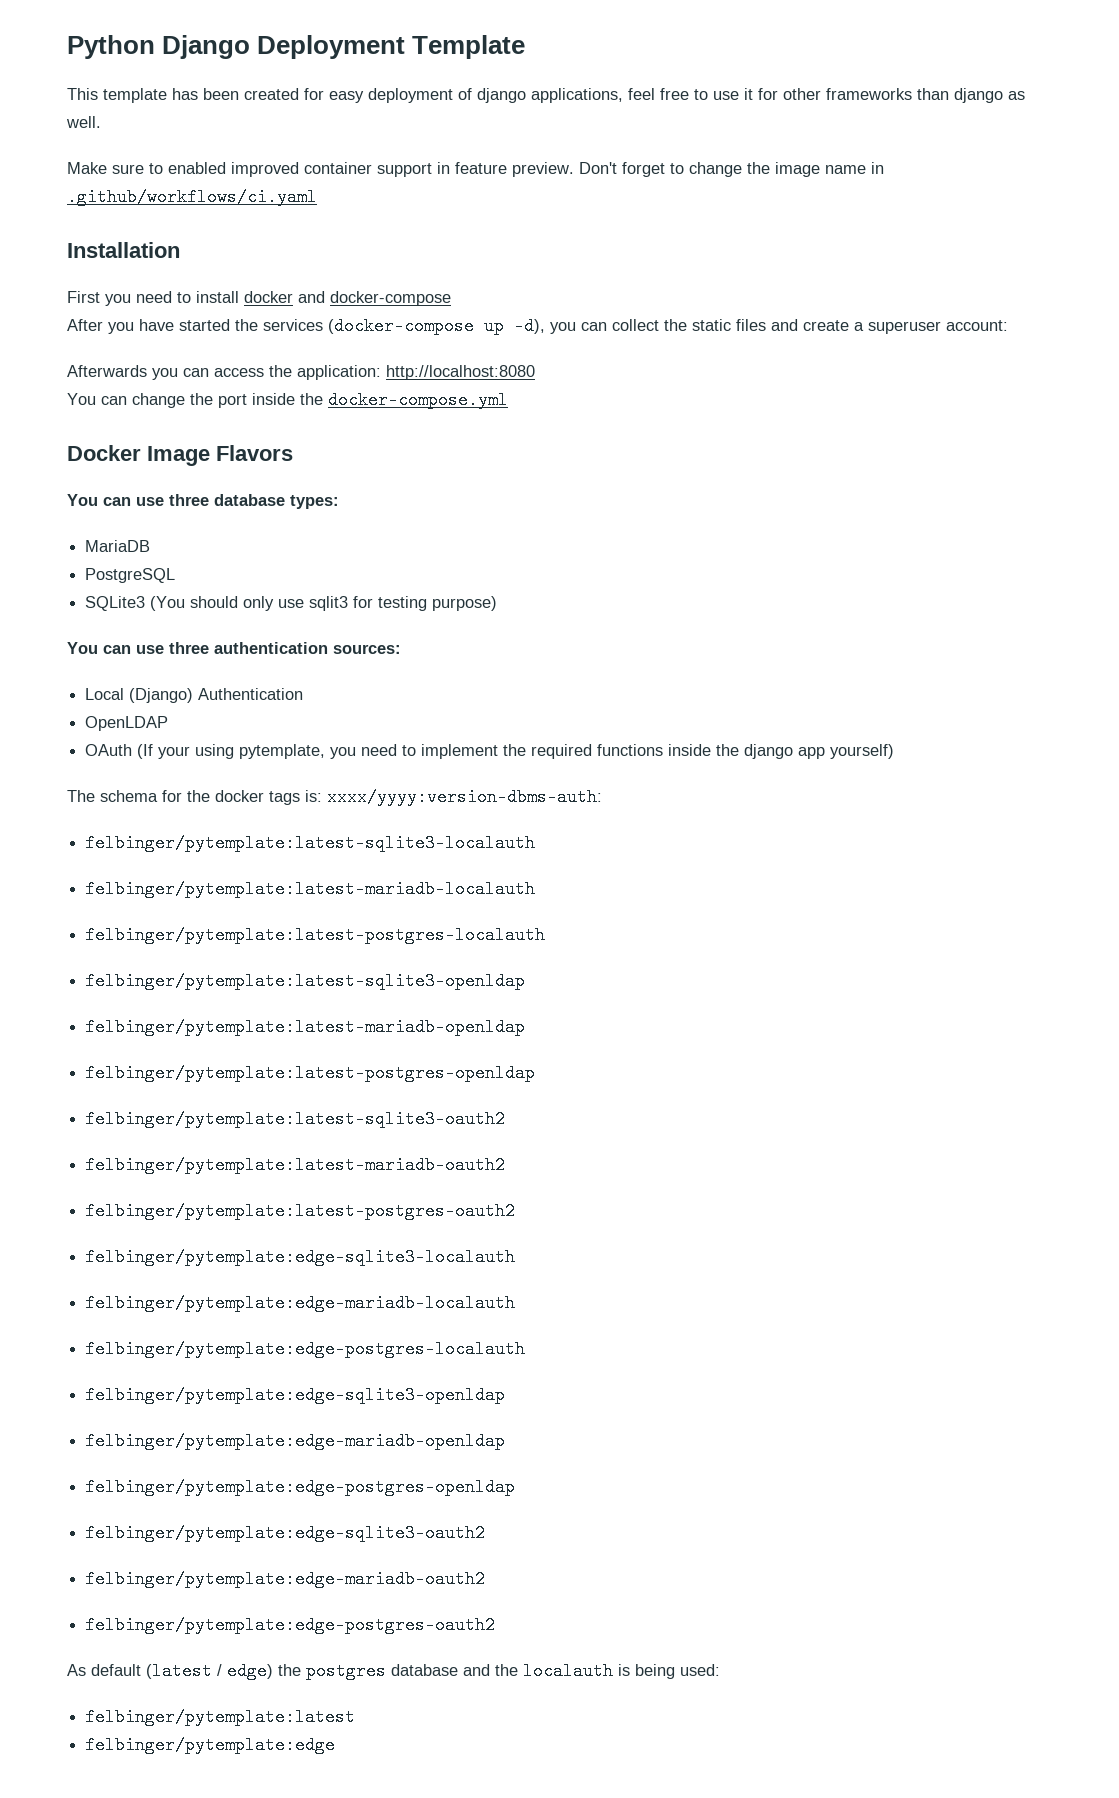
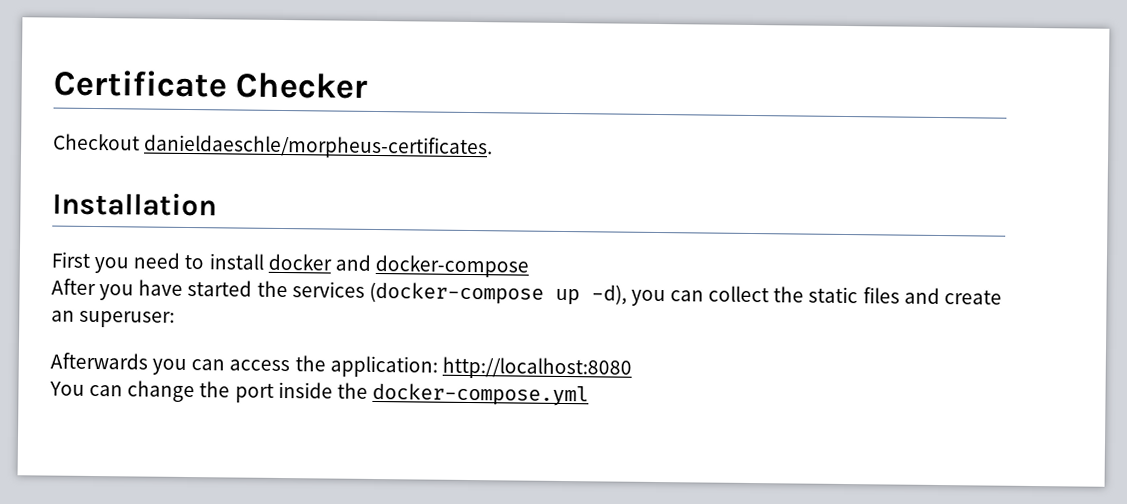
- Python Django Deployment Template
- This template has been created for easy deployment of django applications, feel free to use it for other frameworks than django as well.
- Make sure to enabled improved container support in feature preview. Don't forget to change the image name in .github/workflows/ci.yaml
+ Certificate Checker
+ Checkout danieldaeschle/morpheus-certificates.
- After you have started the services (docker-compose up -d), you can collect the static files and create a superuser account:
+ After you have started the services (docker-compose up -d), you can collect the static files and create an superuser:
- Docker Image Flavors
- You can use three database types:
- MariaDB
- PostgreSQL
- SQLite3 (You should only use sqlit3 for testing purpose)
- You can use three authentication sources:
- Local (Django) Authentication
- OpenLDAP
- OAuth (If your using pytemplate, you need to implement the required functions inside the django app yourself)
- The schema for the docker tags is: xxxx/yyyy:version-dbms-auth:
- felbinger/pytemplate:latest-sqlite3-localauth
- felbinger/pytemplate:latest-mariadb-localauth
- felbinger/pytemplate:latest-postgres-localauth
- felbinger/pytemplate:latest-sqlite3-openldap
- felbinger/pytemplate:latest-mariadb-openldap
- felbinger/pytemplate:latest-postgres-openldap
- felbinger/pytemplate:latest-sqlite3-oauth2
- felbinger/pytemplate:latest-mariadb-oauth2
- felbinger/pytemplate:latest-postgres-oauth2
- felbinger/pytemplate:edge-sqlite3-localauth
- felbinger/pytemplate:edge-mariadb-localauth
- felbinger/pytemplate:edge-postgres-localauth
- felbinger/pytemplate:edge-sqlite3-openldap
- felbinger/pytemplate:edge-mariadb-openldap
- felbinger/pytemplate:edge-postgres-openldap
- felbinger/pytemplate:edge-sqlite3-oauth2
- felbinger/pytemplate:edge-mariadb-oauth2
- felbinger/pytemplate:edge-postgres-oauth2
- As default (latest / edge) the postgres database and the localauth is being used:
- felbinger/pytemplate:latest
- felbinger/pytemplate:edge

